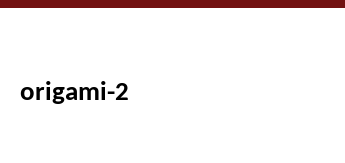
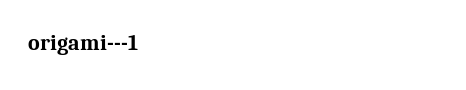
- origami-2
+ origami---1

